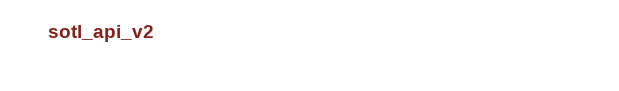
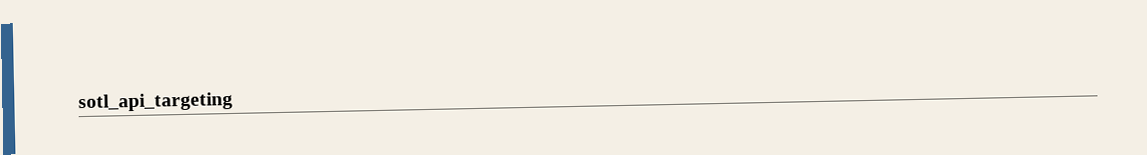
- sotl_api_v2
+ sotl_api_targeting

